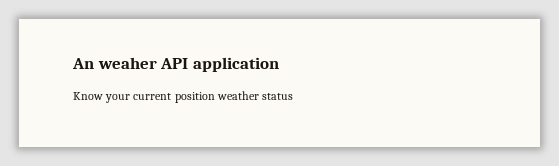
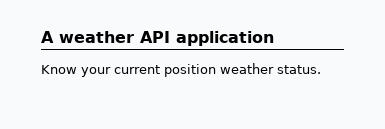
- An weaher API application
+ A weather API application
- Know your current position weather status
+ Know your current position weather status.

